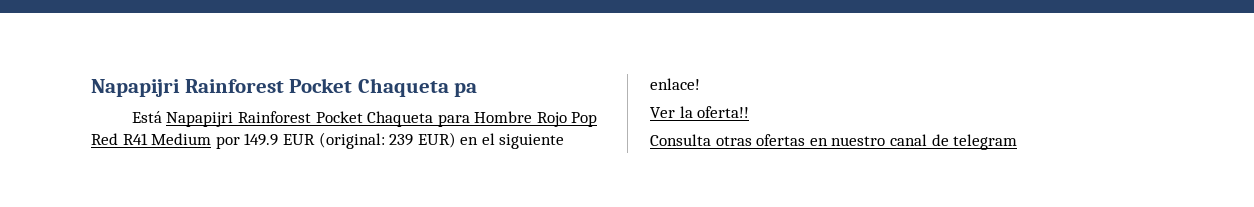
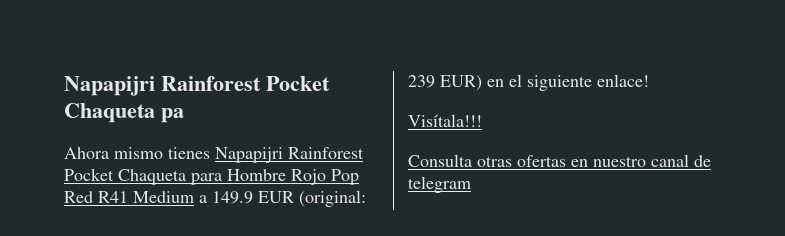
- Está Napapijri Rainforest Pocket Chaqueta para Hombre Rojo Pop Red R41 Medium por 149.9 EUR (original: 239 EUR) en el siguiente enlace!
+ Ahora mismo tienes Napapijri Rainforest Pocket Chaqueta para Hombre Rojo Pop Red R41 Medium a 149.9 EUR (original: 239 EUR) en el siguiente enlace!
- Ver la oferta!!
+ Visítala!!!

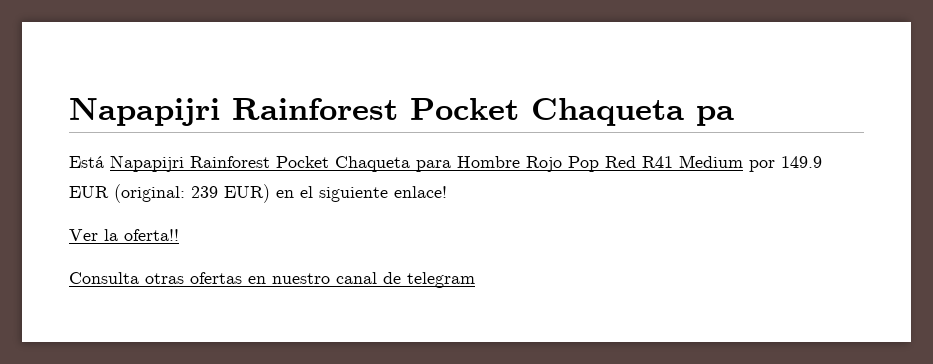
- Ahora mismo tienes Napapijri Rainforest Pocket Chaqueta para Hombre Rojo Pop Red R41 Medium a 149.9 EUR (original: 239 EUR) en el siguiente enlace!
+ Está Napapijri Rainforest Pocket Chaqueta para Hombre Rojo Pop Red R41 Medium por 149.9 EUR (original: 239 EUR) en el siguiente enlace!
- Visítala!!!
+ Ver la oferta!!

